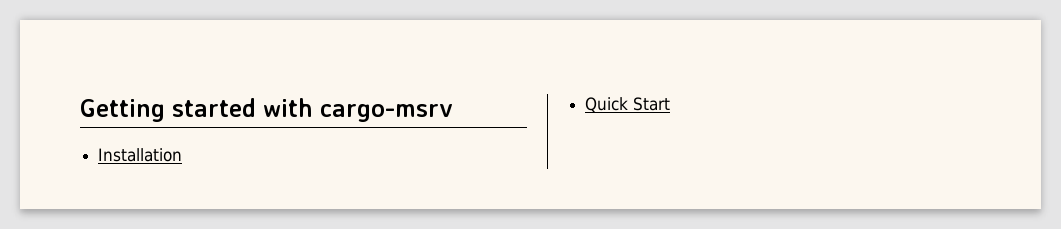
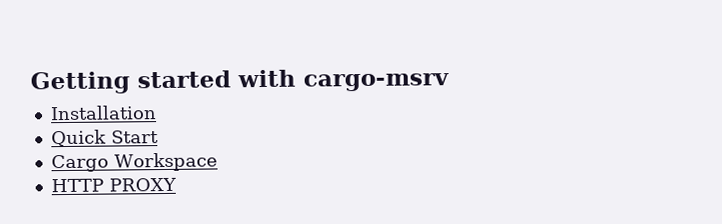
+ Cargo Workspace
+ HTTP PROXY

